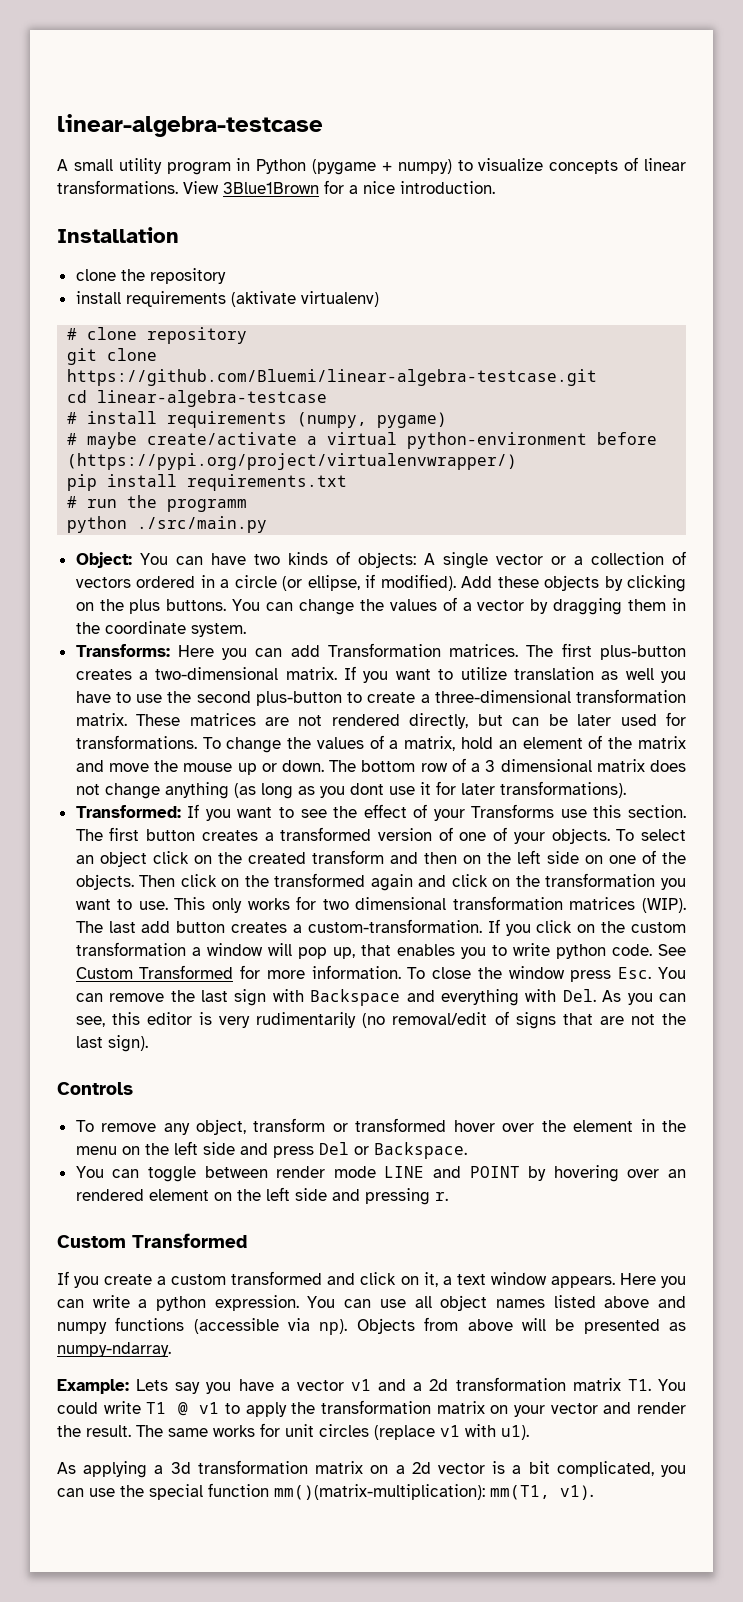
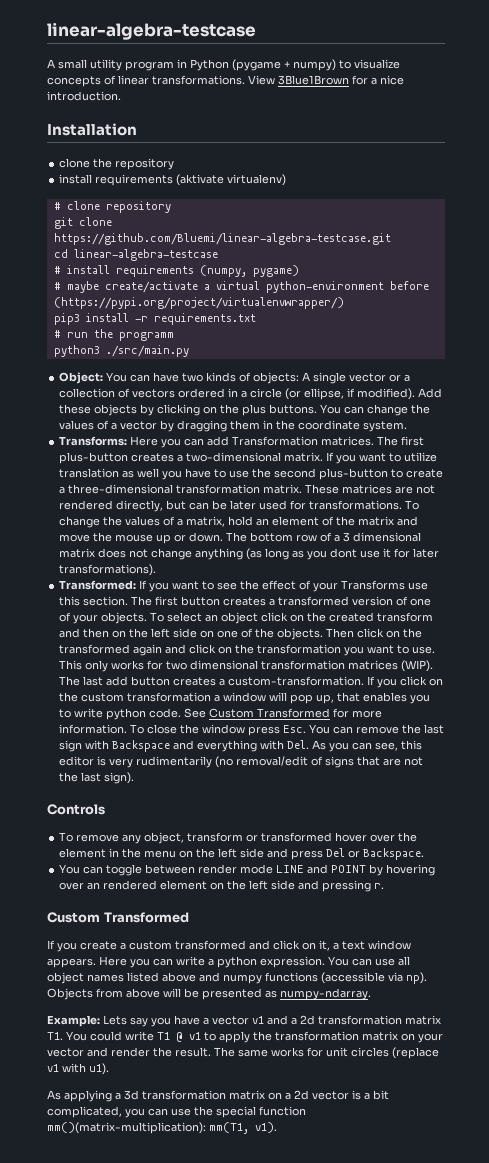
- pip install requirements.txt
+ pip3 install -r requirements.txt
- python ./src/main.py
+ python3 ./src/main.py

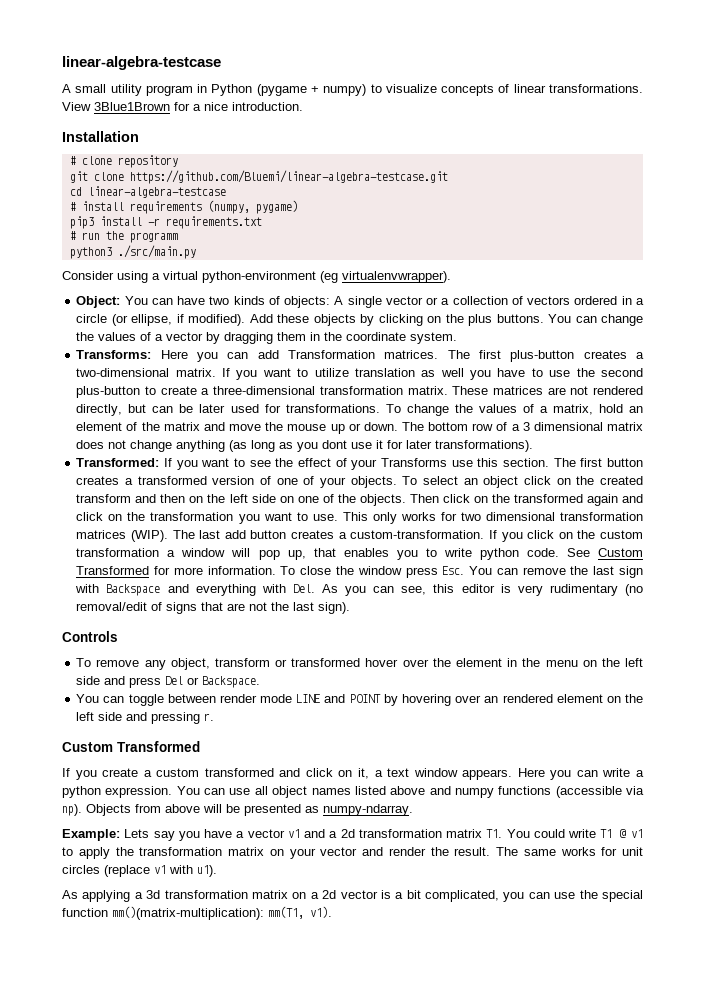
- clone the repository
- install requirements (aktivate virtualenv)
- # maybe create/activate a virtual python-environment before (https://pypi.org/project/virtualenvwrapper/)
+ Consider using a virtual python-environment (eg virtualenvwrapper).
- To close the window press Esc. You can remove the last sign with Backspace and everything with Del. As you can see, this editor is very rudimentarily (no removal/edit of signs that are not the last sign).
+ To close the window press Esc. You can remove the last sign with Backspace and everything with Del. As you can see, this editor is very rudimentary (no removal/edit of signs that are not the last sign).

